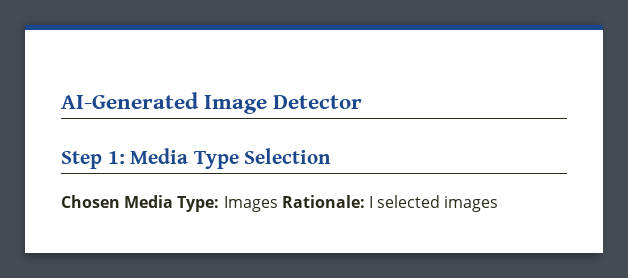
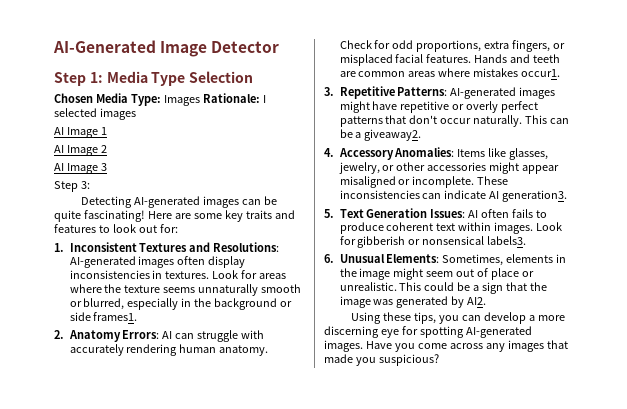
+ AI Image 1
+ AI Image 2
+ AI Image 3
+ Step 3:
+ Detecting AI-generated images can be quite fascinating! Here are some key traits and features to look out for:
+ 1. Inconsistent Textures and Resolutions: AI-generated images often display inconsistencies in textures. Look for areas where the texture seems unnaturally smooth or blurred, especially in the background or side frames1.
+ 2. Anatomy Errors: AI can struggle with accurately rendering human anatomy. Check for odd proportions, extra fingers, or misplaced facial features. Hands and teeth are common areas where mistakes occur1.
+ 3. Repetitive Patterns: AI-generated images might have repetitive or overly perfect patterns that don't occur naturally. This can be a giveaway2.
+ 4. Accessory Anomalies: Items like glasses, jewelry, or other accessories might appear misaligned or incomplete. These inconsistencies can indicate AI generation3.
+ 5. Text Generation Issues: AI often fails to produce coherent text within images. Look for gibberish or nonsensical labels3.
+ 6. Unusual Elements: Sometimes, elements in the image might seem out of place or unrealistic. This could be a sign that the image was generated by AI2.
+ Using these tips, you can develop a more discerning eye for spotting AI-generated images. Have you come across any images that made you suspicious?

